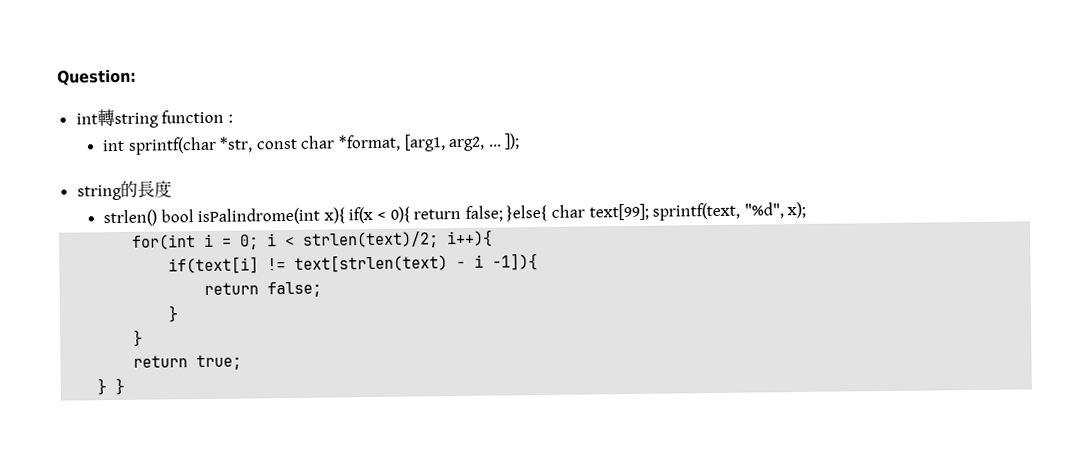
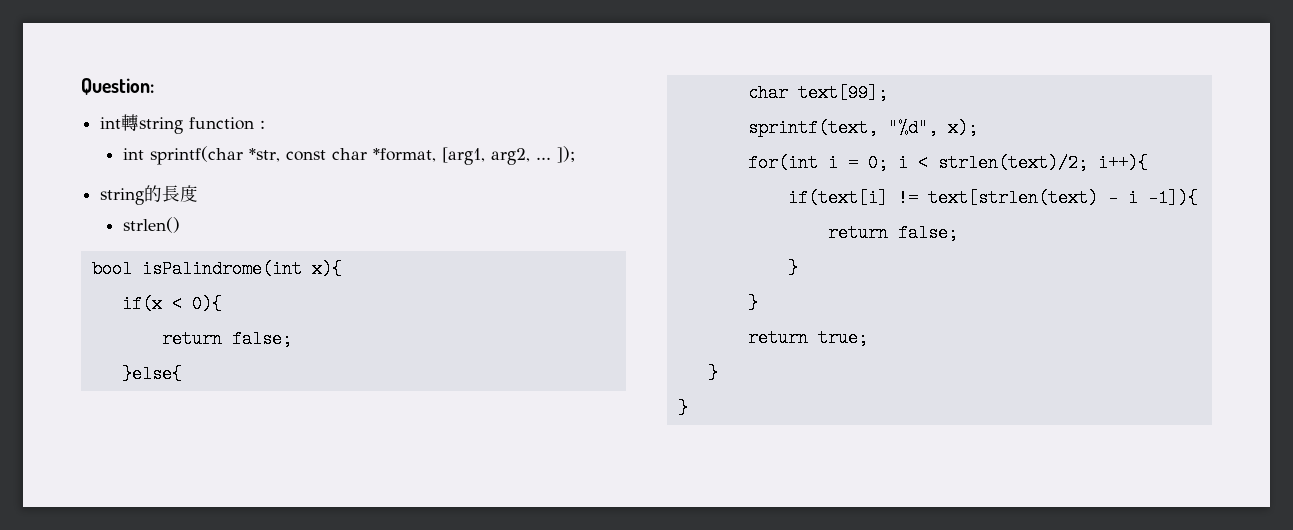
- strlen() bool isPalindrome(int x){ if(x < 0){ return false; }else{ char text[99]; sprintf(text, "%d", x);
+ strlen()
+ bool isPalindrome(int x){
+ if(x < 0){
+ return false;
+ }else{
+ char text[99];
+ sprintf(text, "%d", x);
  return true;
- } }
+ }
+ }

